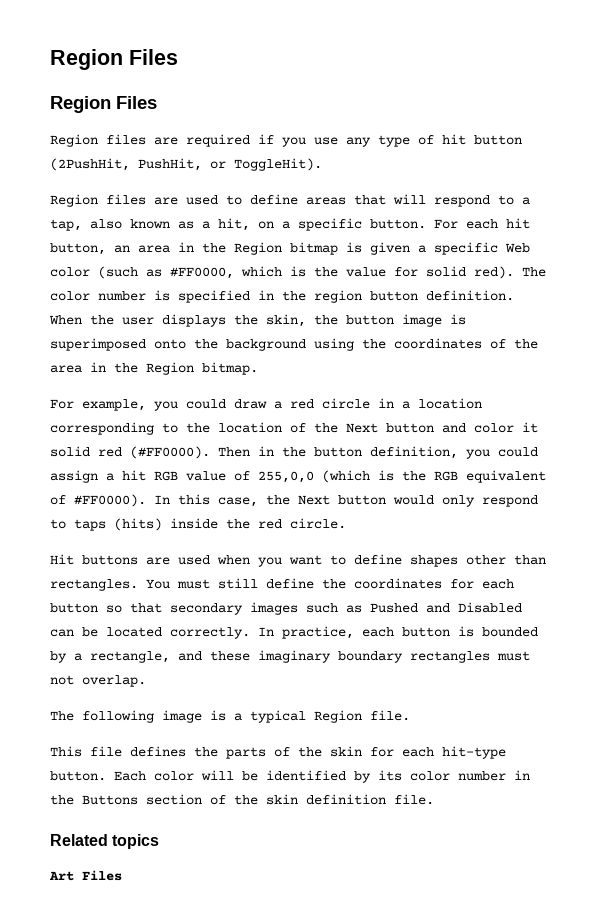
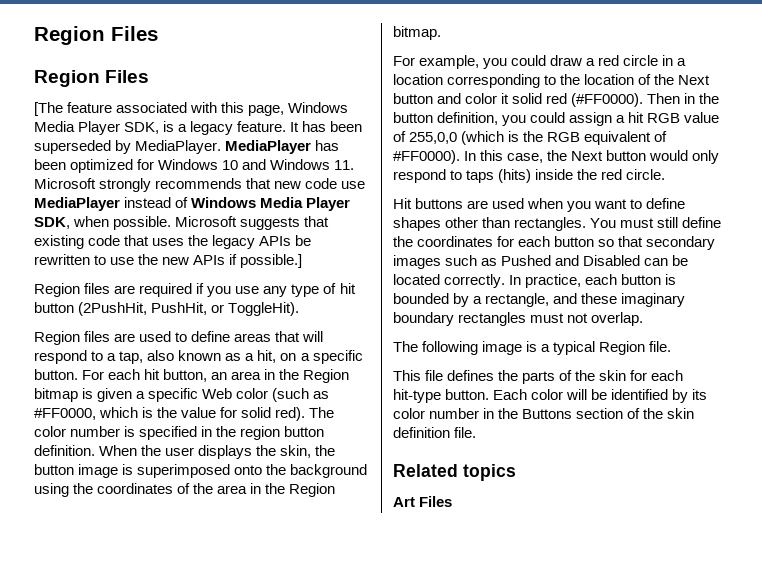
+ [The feature associated with this page, Windows Media Player SDK, is a legacy feature. It has been superseded by MediaPlayer. MediaPlayer has been optimized for Windows 10 and Windows 11. Microsoft strongly recommends that new code use MediaPlayer instead of Windows Media Player SDK, when possible. Microsoft suggests that existing code that uses the legacy APIs be rewritten to use the new APIs if possible.]

